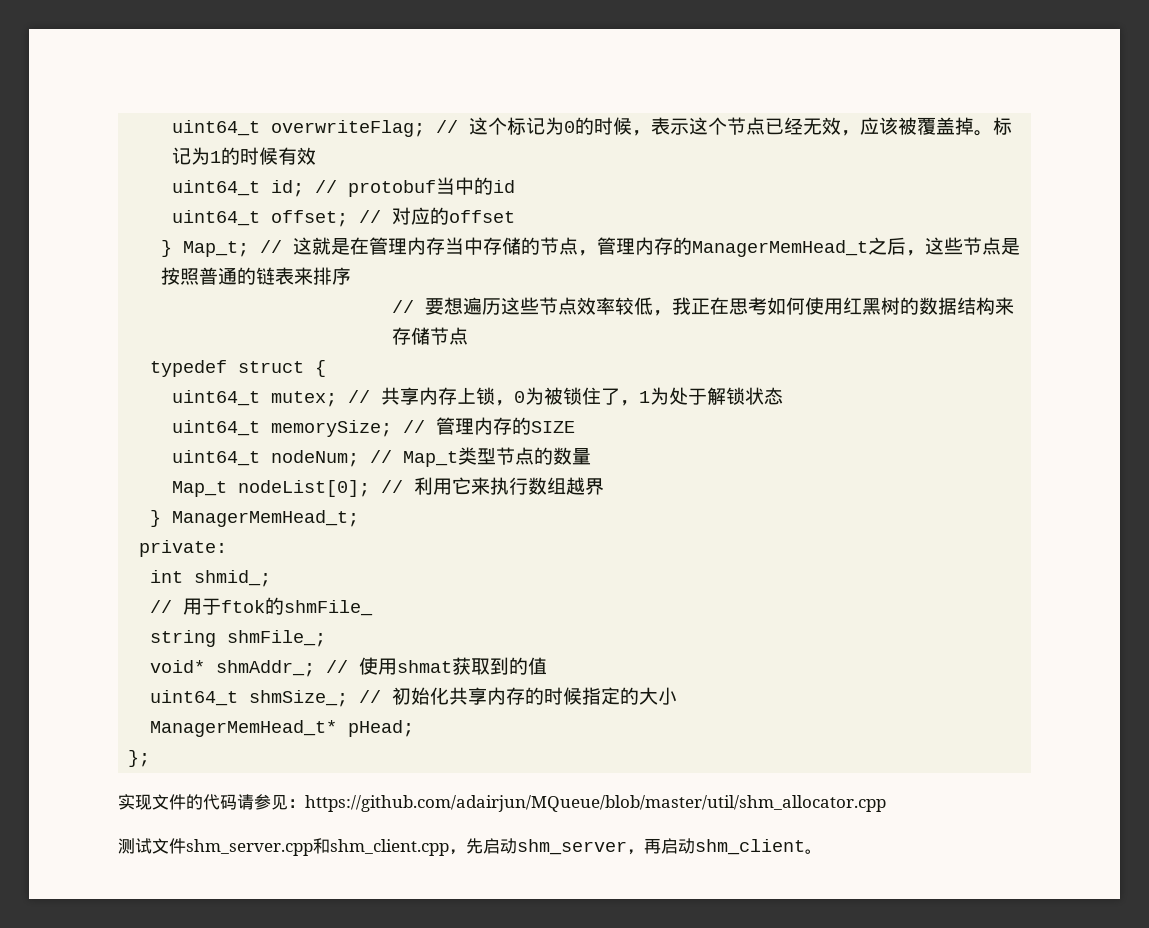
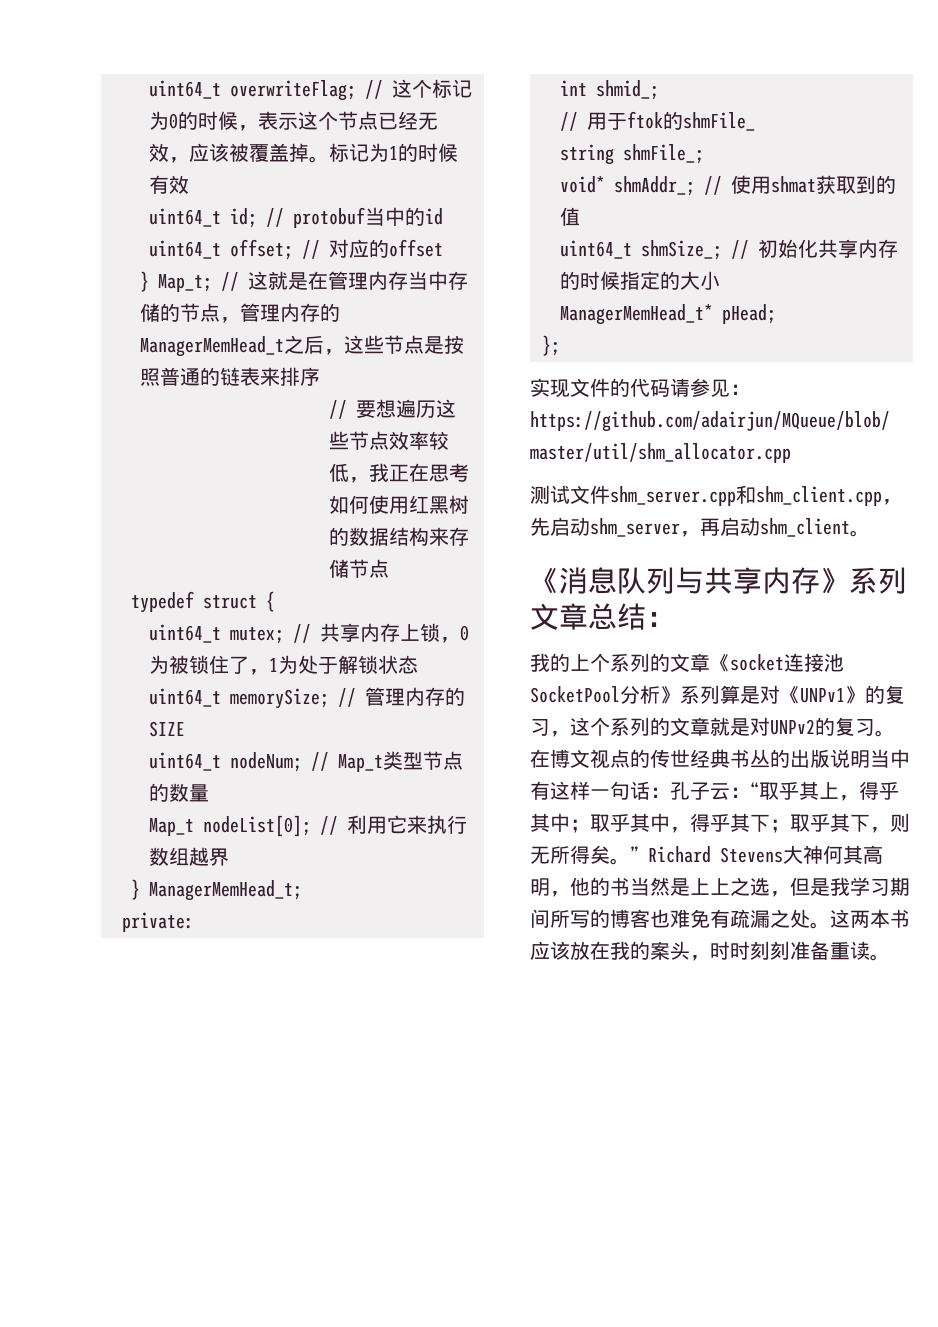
+ 《消息队列与共享内存》系列文章总结：
+ 我的上个系列的文章《socket连接池SocketPool分析》系列算是对《UNPv1》的复习，这个系列的文章就是对UNPv2的复习。在博文视点的传世经典书丛的出版说明当中有这样一句话：孔子云：“取乎其上，得乎其中；取乎其中，得乎其下；取乎其下，则无所得矣。” Richard Stevens大神何其高明，他的书当然是上上之选，但是我学习期间所写的博客也难免有疏漏之处。这两本书应该放在我的案头，时时刻刻准备重读。

